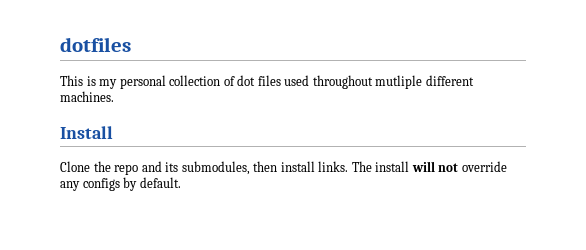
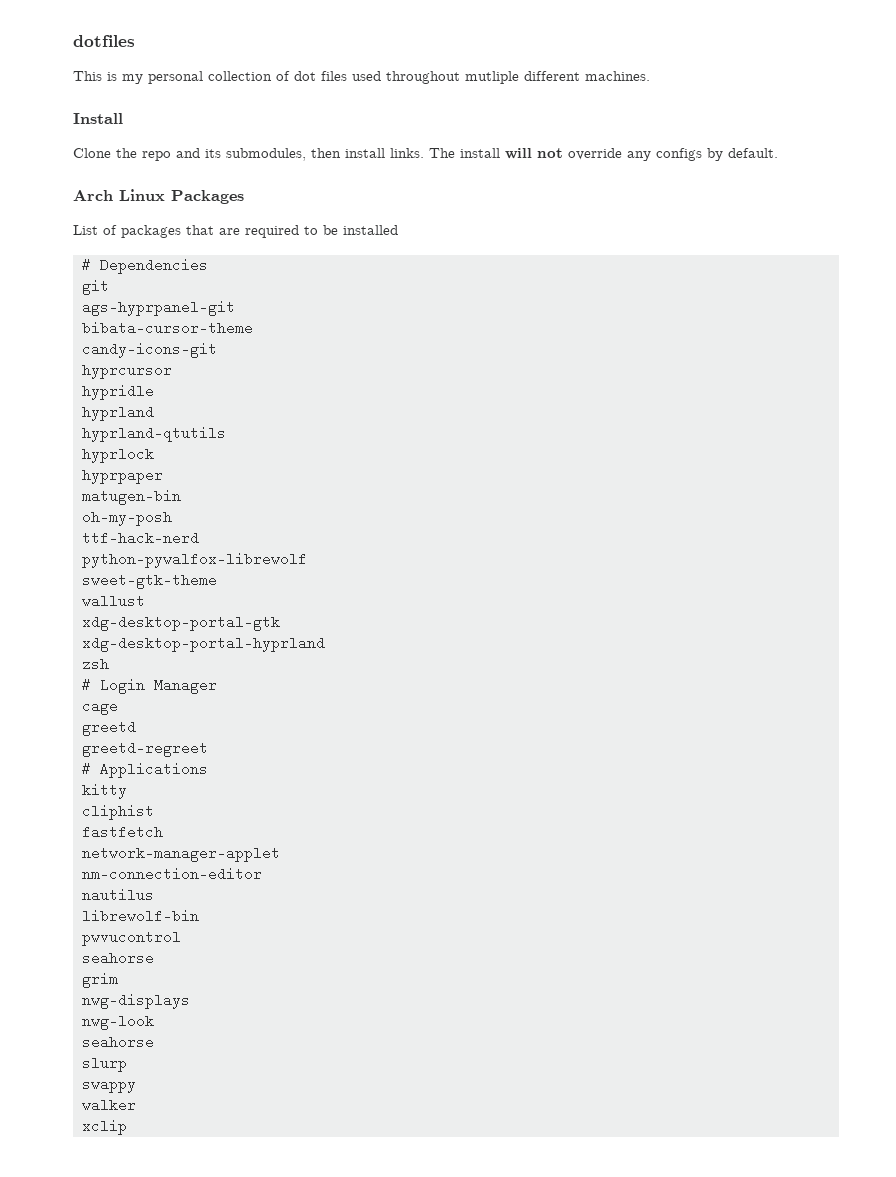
+ Arch Linux Packages
+ List of packages that are required to be installed
+ # Dependencies
+ git
+ ags-hyprpanel-git
+ bibata-cursor-theme
+ candy-icons-git
+ hyprcursor
+ hypridle
+ hyprland
+ hyprland-qtutils
+ hyprlock
+ hyprpaper
+ matugen-bin
+ oh-my-posh
+ ttf-hack-nerd
+ python-pywalfox-librewolf
+ sweet-gtk-theme
+ wallust
+ xdg-desktop-portal-gtk
+ xdg-desktop-portal-hyprland
+ zsh
+ # Login Manager
+ cage
+ greetd
+ greetd-regreet
+ # Applications
+ kitty
+ cliphist
+ fastfetch
+ network-manager-applet
+ nm-connection-editor
+ nautilus
+ librewolf-bin
+ pwvucontrol
+ seahorse
+ grim
+ nwg-displays
+ nwg-look
+ seahorse
+ slurp
+ swappy
+ walker
+ xclip

